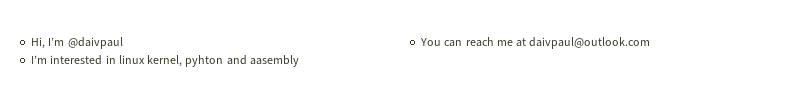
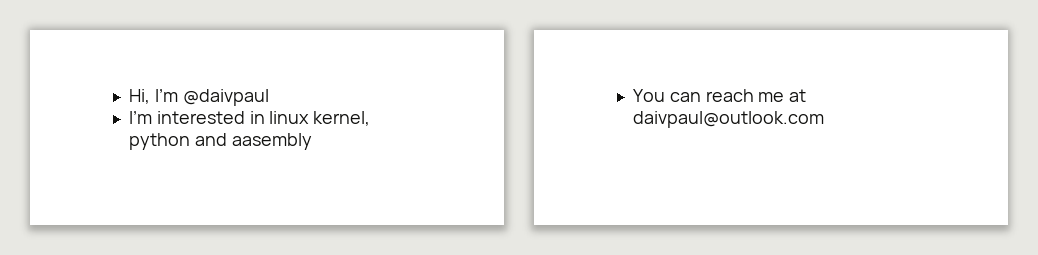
- I’m interested in linux kernel, pyhton and aasembly
+ I’m interested in linux kernel, python and aasembly

